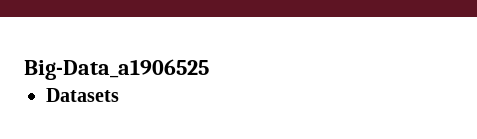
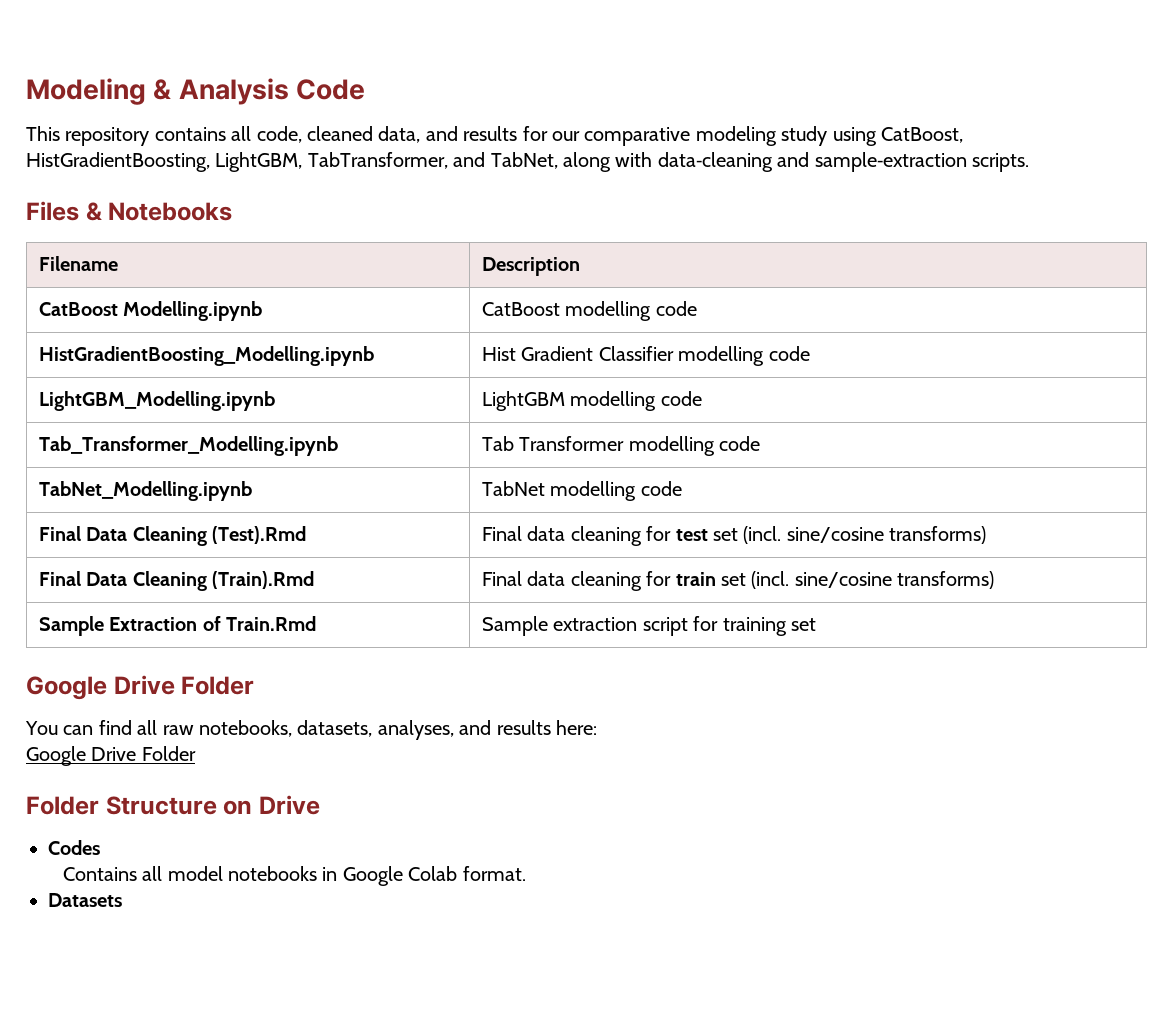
- Big-Data_a1906525
+ Modeling & Analysis Code
+ This repository contains all code, cleaned data, and results for our comparative modeling study using CatBoost, HistGradientBoosting, LightGBM, TabTransformer, and TabNet, along with data‑cleaning and sample‑extraction scripts.
+ Files & Notebooks
+ Filename | Description
+ CatBoost Modelling.ipynb | CatBoost modelling code
+ HistGradientBoosting_Modelling.ipynb | Hist Gradient Classifier modelling code
+ LightGBM_Modelling.ipynb | LightGBM modelling code
+ Tab_Transformer_Modelling.ipynb | Tab Transformer modelling code
+ TabNet_Modelling.ipynb | TabNet modelling code
+ Final Data Cleaning (Test).Rmd | Final data cleaning for test set (incl. sine/cosine transforms)
+ Final Data Cleaning (Train).Rmd | Final data cleaning for train set (incl. sine/cosine transforms)
+ Sample Extraction of Train.Rmd | Sample extraction script for training set
+ Google Drive Folder
+ You can find all raw notebooks, datasets, analyses, and results here:
+ Google Drive Folder
+ Folder Structure on Drive
+ Codes
+ Contains all model notebooks in Google Colab format.

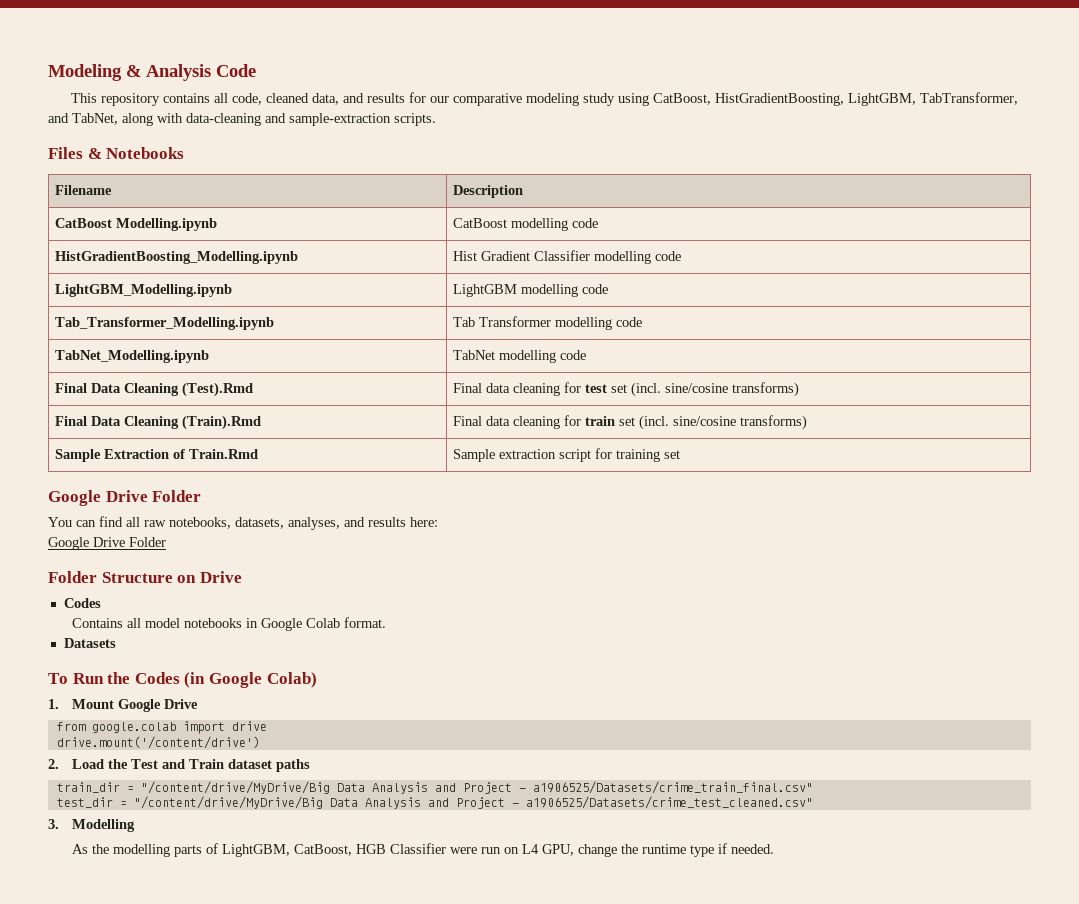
+ To Run the Codes (in Google Colab)
+ 1. Mount Google Drive
+ from google.colab import drive
+ drive.mount('/content/drive')
+ 2. Load the Test and Train dataset paths
+ train_dir = "/content/drive/MyDrive/Big Data Analysis and Project - a1906525/Datasets/crime_train_final.csv"
+ test_dir = "/content/drive/MyDrive/Big Data Analysis and Project - a1906525/Datasets/crime_test_cleaned.csv"
+ 3. Modelling
+ As the modelling parts of LightGBM, CatBoost, HGB Classifier were run on L4 GPU, change the runtime type if needed.

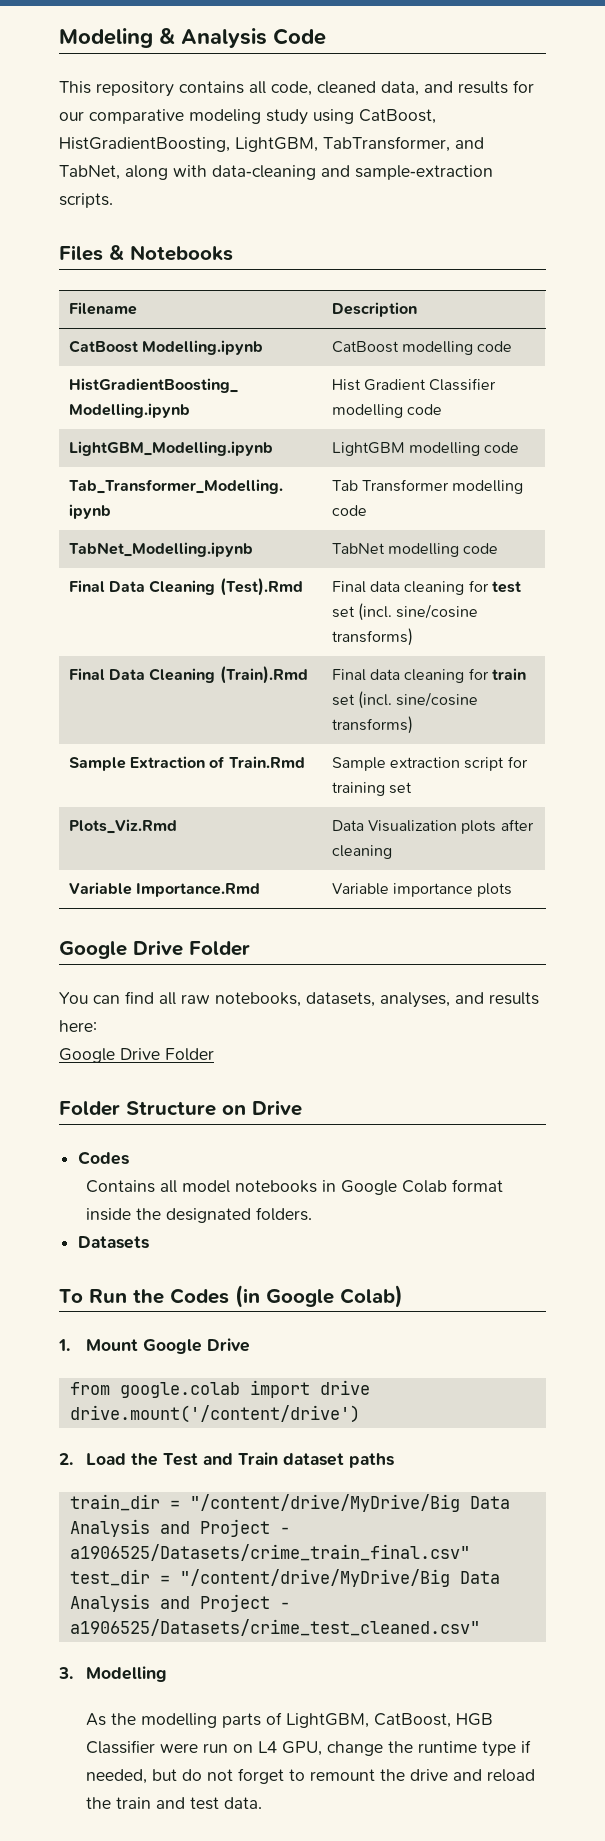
+ Plots_Viz.Rmd | Data Visualization plots after cleaning
+ Variable Importance.Rmd | Variable importance plots
- Contains all model notebooks in Google Colab format.
+ Contains all model notebooks in Google Colab format inside the designated folders.
- As the modelling parts of LightGBM, CatBoost, HGB Classifier were run on L4 GPU, change the runtime type if needed.
+ As the modelling parts of LightGBM, CatBoost, HGB Classifier were run on L4 GPU, change the runtime type if needed, but do not forget to remount the drive and reload the train and test data.

